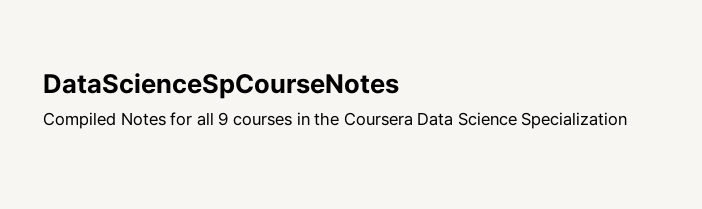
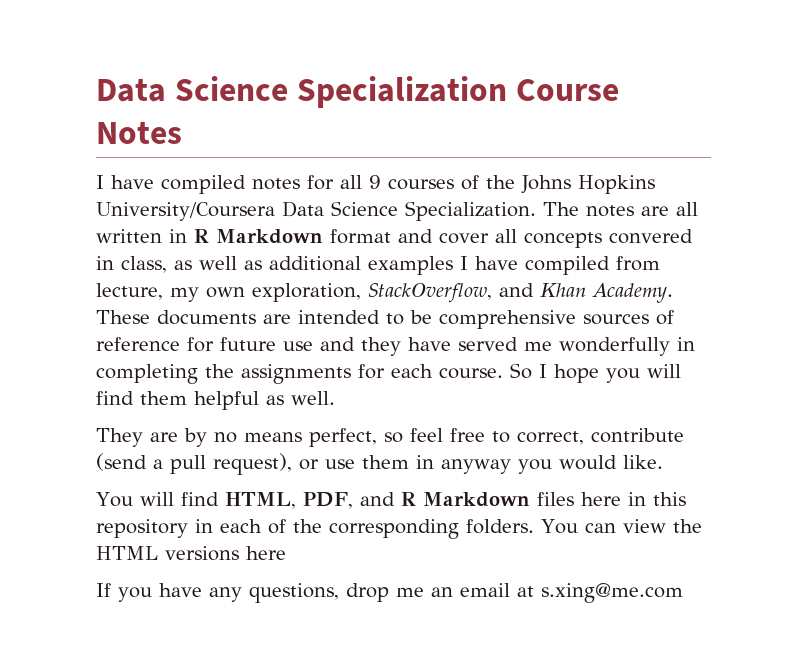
- DataScienceSpCourseNotes
- Compiled Notes for all 9 courses in the Coursera Data Science Specialization
+ Data Science Specialization Course Notes
+ I have compiled notes for all 9 courses of the Johns Hopkins University/Coursera Data Science Specialization. The notes are all written in R Markdown format and cover all concepts convered in class, as well as additional examples I have compiled from lecture, my own exploration, StackOverflow, and Khan Academy. These documents are intended to be comprehensive sources of reference for future use and they have served me wonderfully in completing the assignments for each course. So I hope you will find them helpful as well.
+ They are by no means perfect, so feel free to correct, contribute (send a pull request), or use them in anyway you would like.
+ You will find HTML, PDF, and R Markdown files here in this repository in each of the corresponding folders. You can view the HTML versions here
+ If you have any questions, drop me an email at s.xing@me.com

